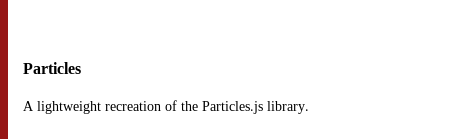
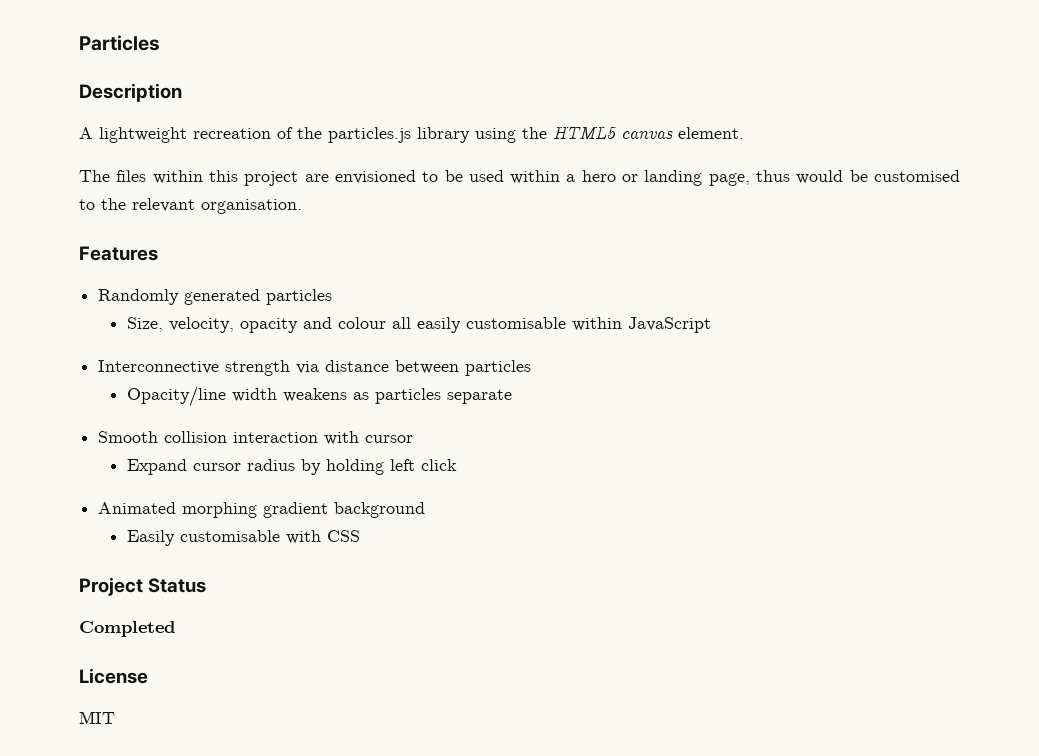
+ Description
- A lightweight recreation of the Particles.js library.
+ A lightweight recreation of the particles.js library using the HTML5 canvas element.
+ The files within this project are envisioned to be used within a hero or landing page, thus would be customised to the relevant organisation.
+ Features
+ Randomly generated particles
+ Size, velocity, opacity and colour all easily customisable within JavaScript
+ Interconnective strength via distance between particles
+ Opacity/line width weakens as particles separate
+ Smooth collision interaction with cursor
+ Expand cursor radius by holding left click
+ Animated morphing gradient background
+ Easily customisable with CSS
+ Project Status
+ Completed
+ License
+ MIT

